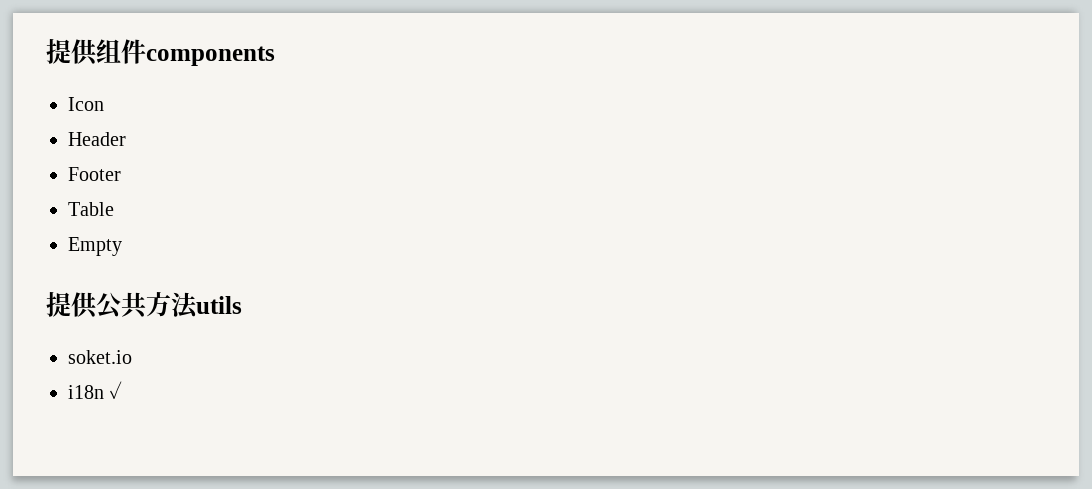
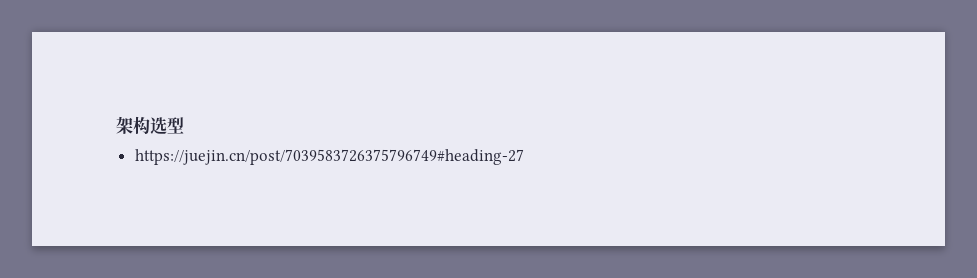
- 提供组件components
- Icon
- Header
- Footer
- Table
- Empty
- 提供公共方法utils
- soket.io
- i18n ✓
+ 架构选型
+ https://juejin.cn/post/7039583726375796749#heading-27

